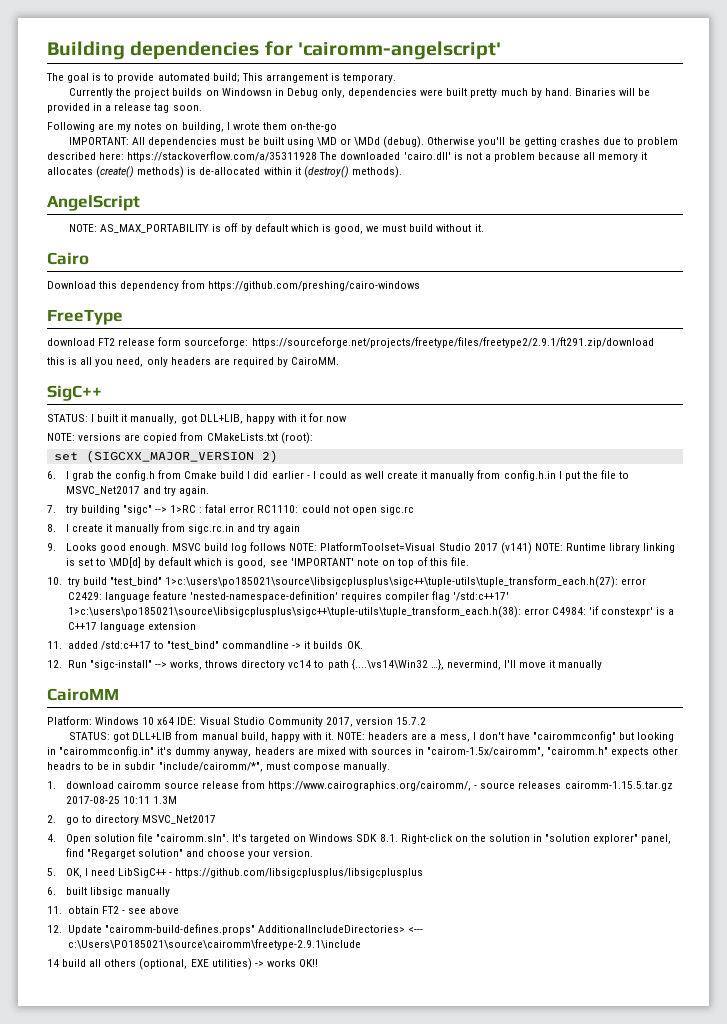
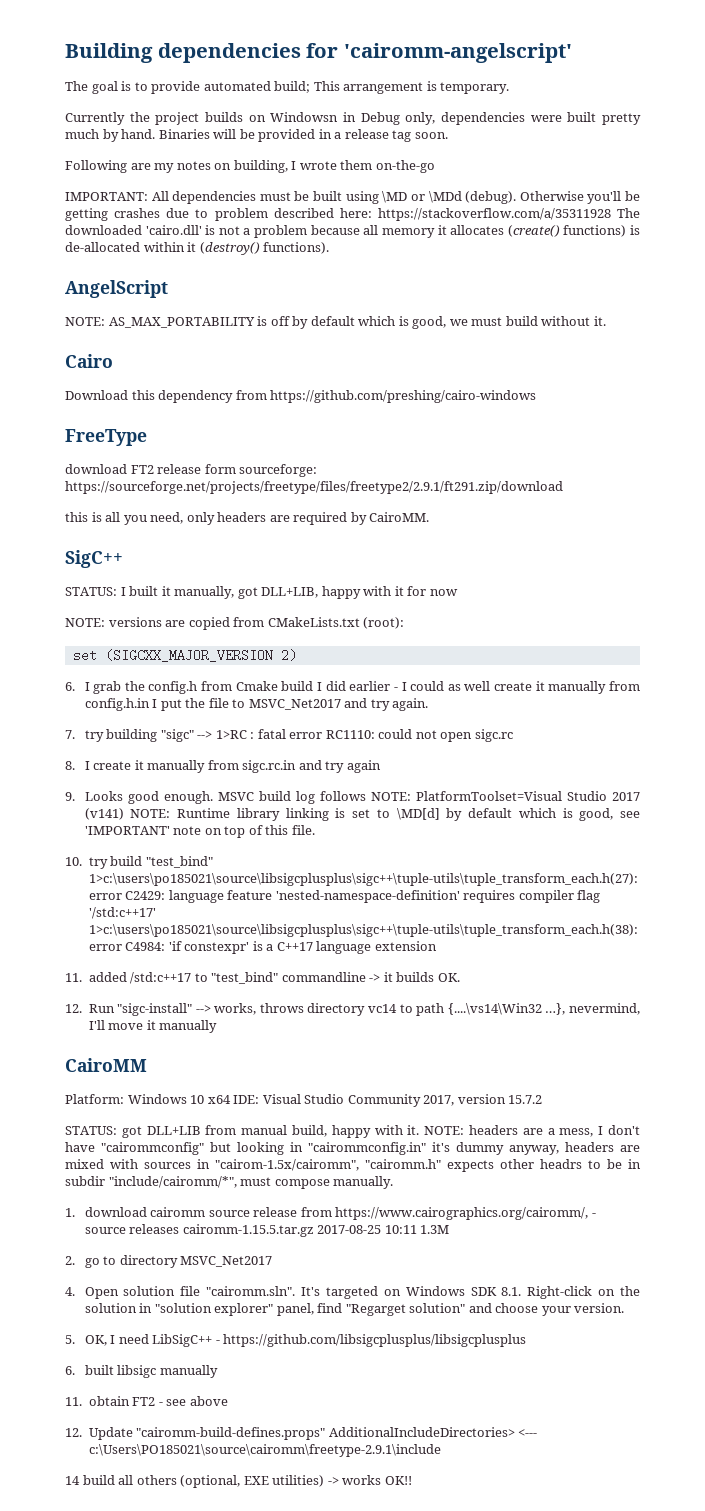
- Otherwise you'll be getting crashes due to problem described here: https://stackoverflow.com/a/35311928 The downloaded 'cairo.dll' is not a problem because all memory it allocates (create() methods) is de-allocated within it (destroy() methods).
+ Otherwise you'll be getting crashes due to problem described here: https://stackoverflow.com/a/35311928 The downloaded 'cairo.dll' is not a problem because all memory it allocates (create() functions) is de-allocated within it (destroy() functions).

